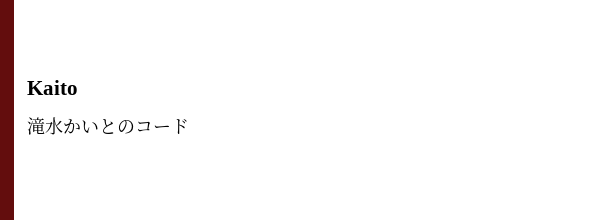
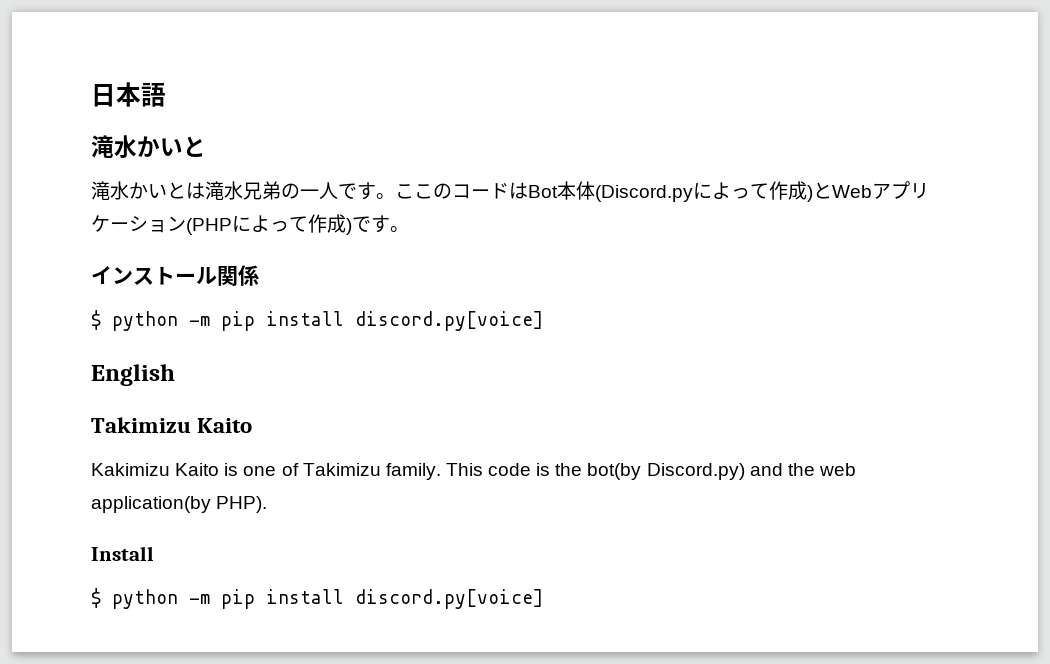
- Kaito
- 滝水かいとのコード
+ 日本語
+ 滝水かいと
+ 滝水かいとは滝水兄弟の一人です。ここのコードはBot本体(Discord.pyによって作成)とWebアプリケーション(PHPによって作成)です。
+ インストール関係
+ $ python -m pip install discord.py[voice]
+ English
+ Takimizu Kaito
+ Kakimizu Kaito is one of Takimizu family. This code is the bot(by Discord.py) and the web application(by PHP).
+ Install
+ $ python -m pip install discord.py[voice]

